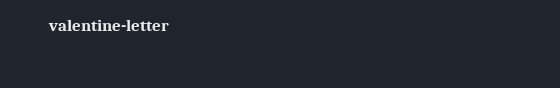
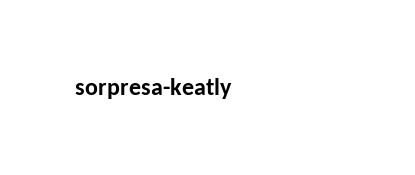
- valentine-letter
+ sorpresa-keatly

